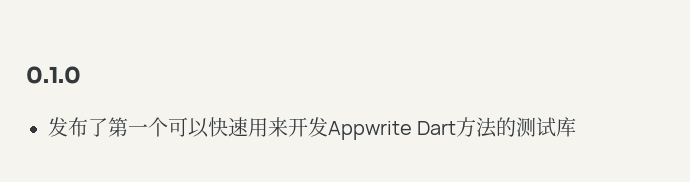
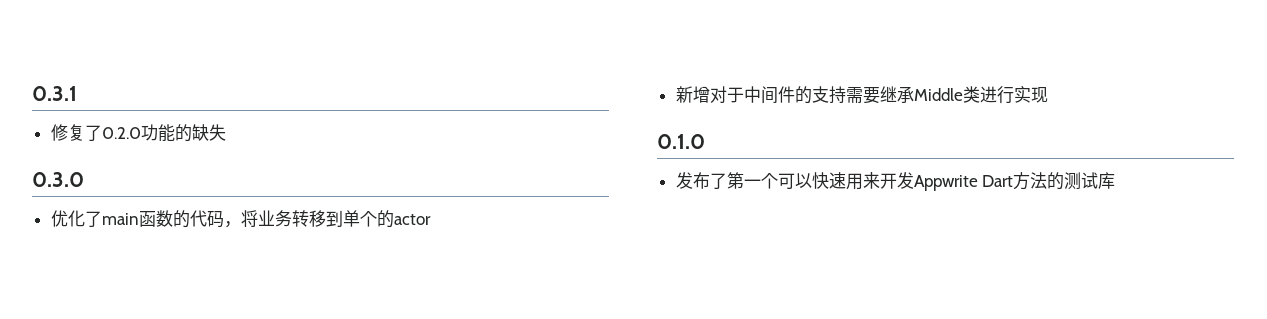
+ 0.3.1
+ 修复了0.2.0功能的缺失
+ 0.3.0
+ 优化了main函数的代码，将业务转移到单个的actor
+ 新增对于中间件的支持需要继承Middle类进行实现

